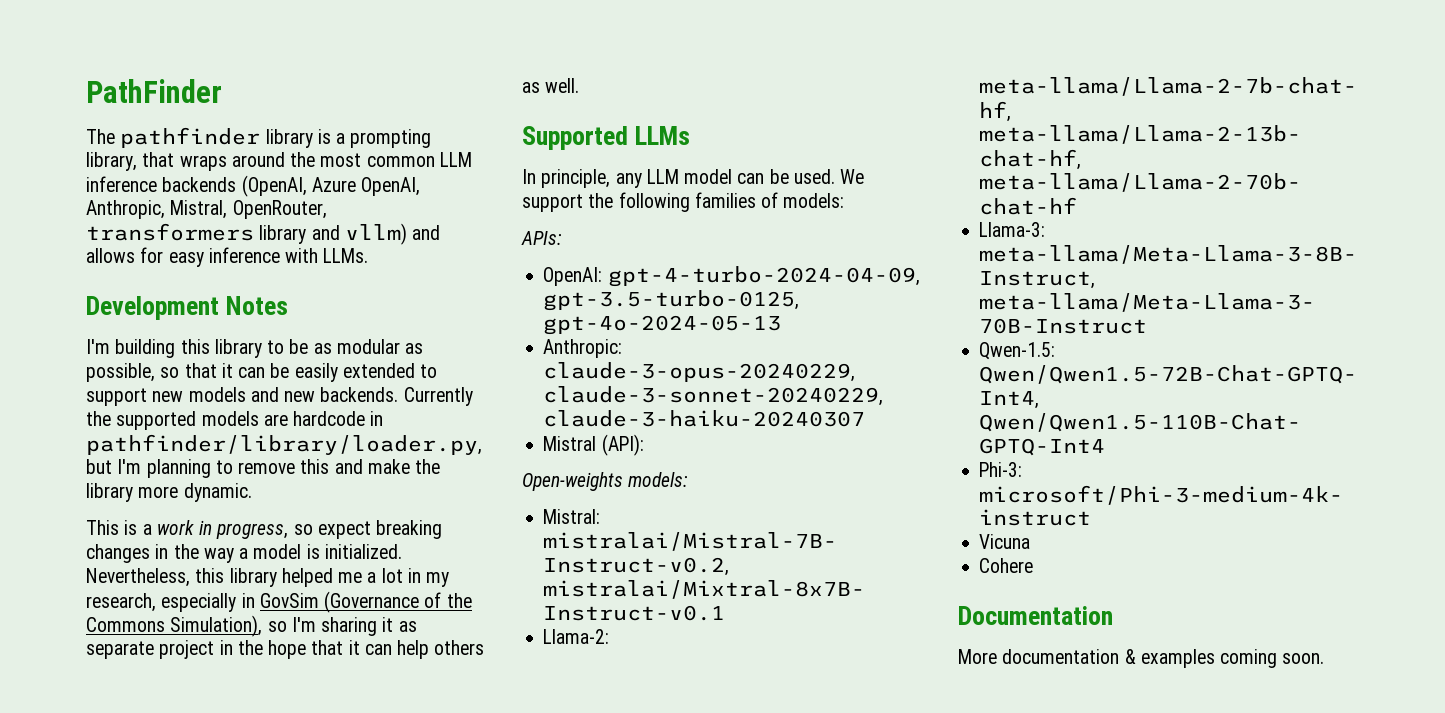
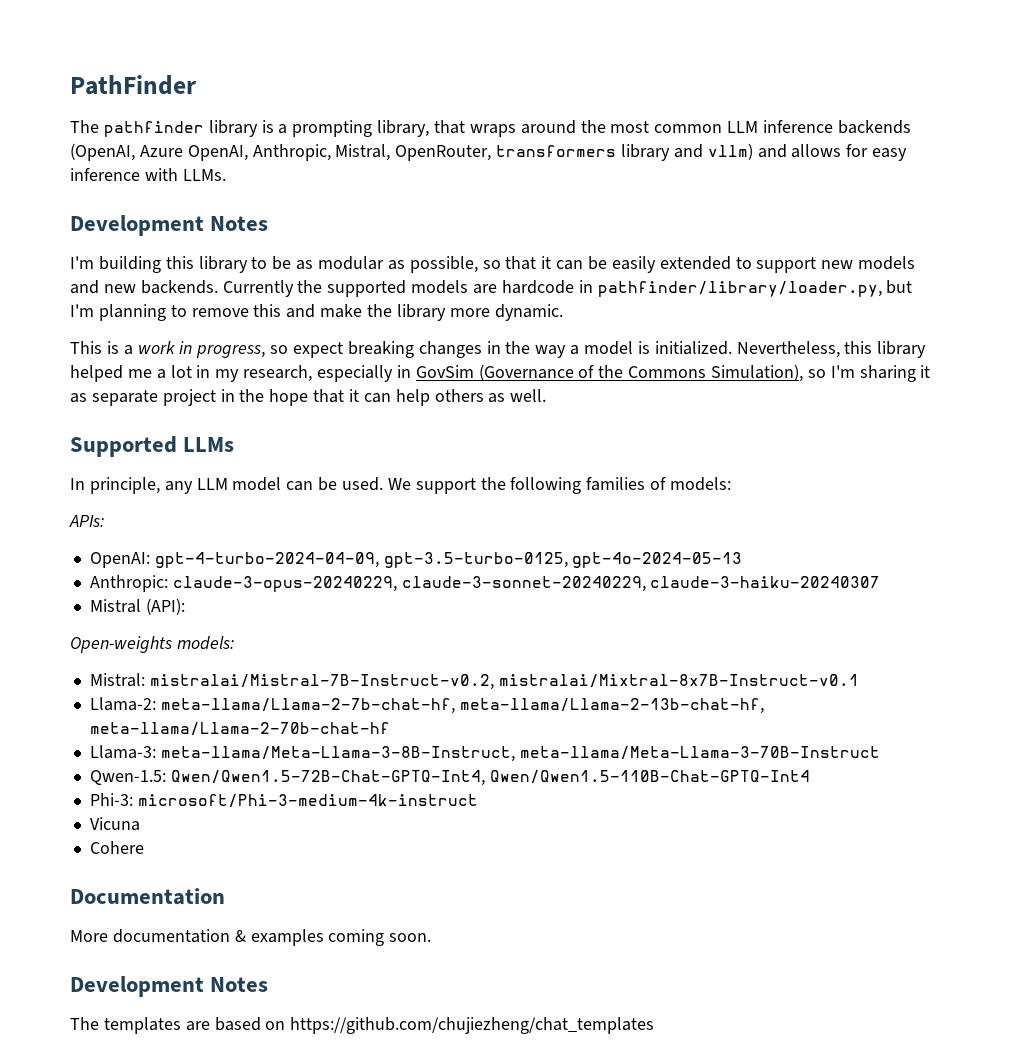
  More documentation & examples coming soon.
+ Development Notes
+ The templates are based on https://github.com/chujiezheng/chat_templates

